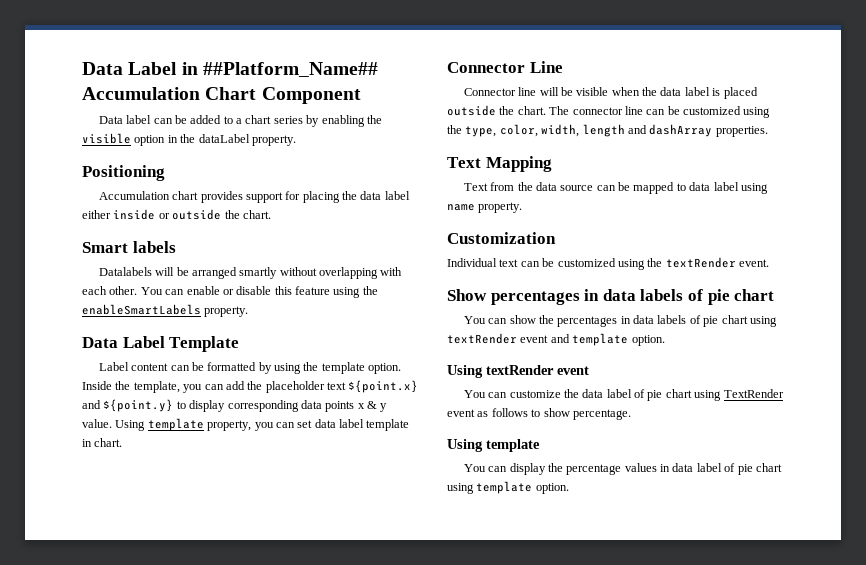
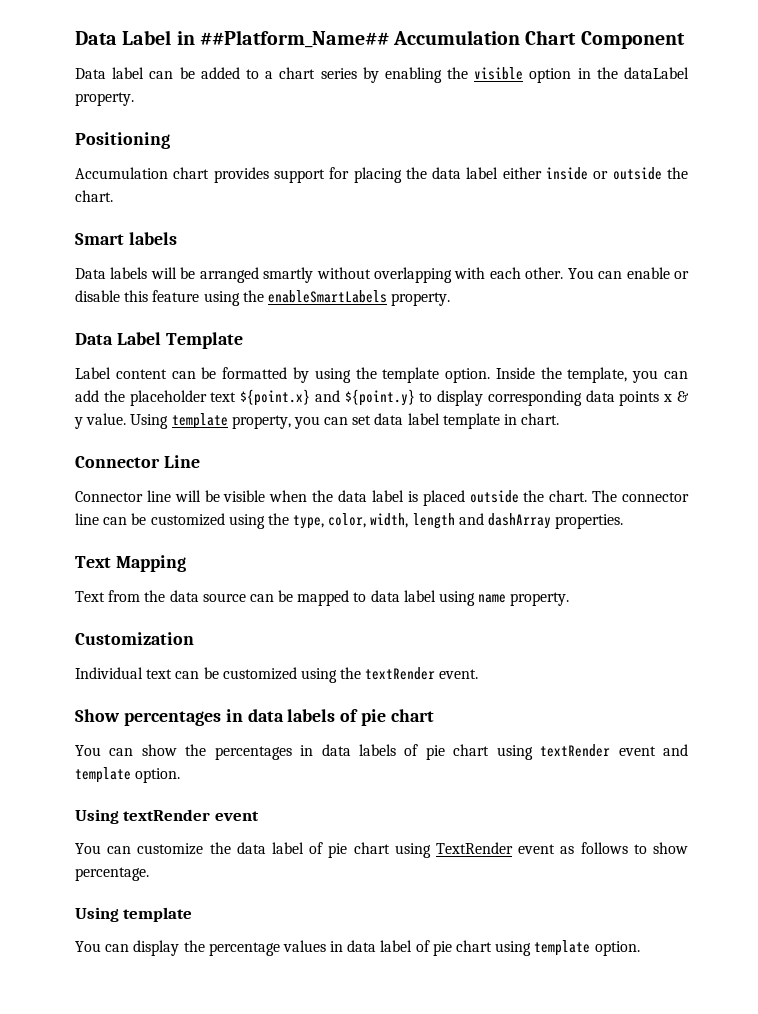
- Datalabels will be arranged smartly without overlapping with each other.
+ Data labels will be arranged smartly without overlapping with each other.

